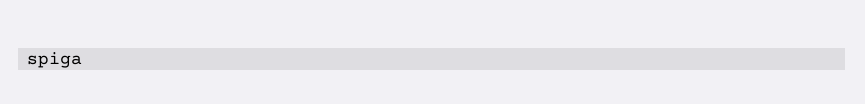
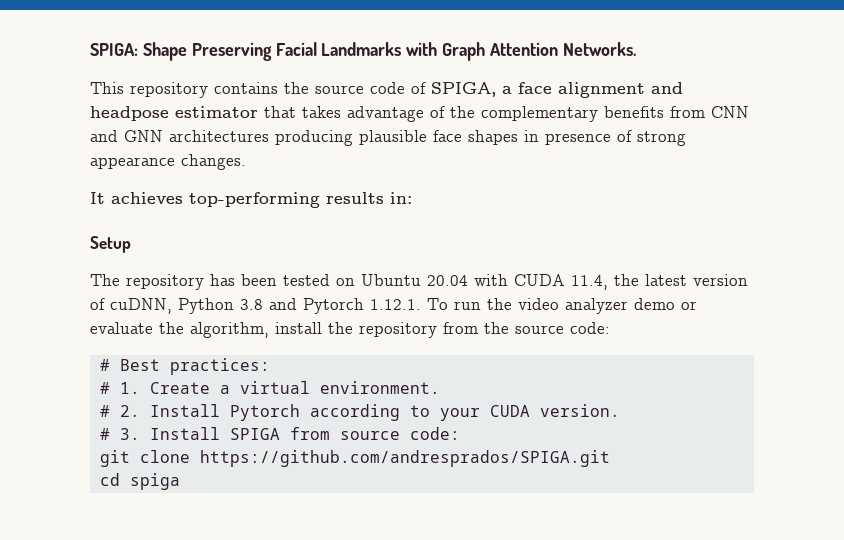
- spiga
+ SPIGA: Shape Preserving Facial Landmarks with Graph Attention Networks.
+ This repository contains the source code of SPIGA, a face alignment and headpose estimator that takes advantage of the complementary benefits from CNN and GNN architectures producing plausible face shapes in presence of strong appearance changes.
+ It achieves top-performing results in:
+ Setup
+ The repository has been tested on Ubuntu 20.04 with CUDA 11.4, the latest version of cuDNN, Python 3.8 and Pytorch 1.12.1. To run the video analyzer demo or evaluate the algorithm, install the repository from the source code:
+ # Best practices:
+ # 1. Create a virtual environment.
+ # 2. Install Pytorch according to your CUDA version.
+ # 3. Install SPIGA from source code:
+ git clone https://github.com/andresprados/SPIGA.git
+ cd spiga

